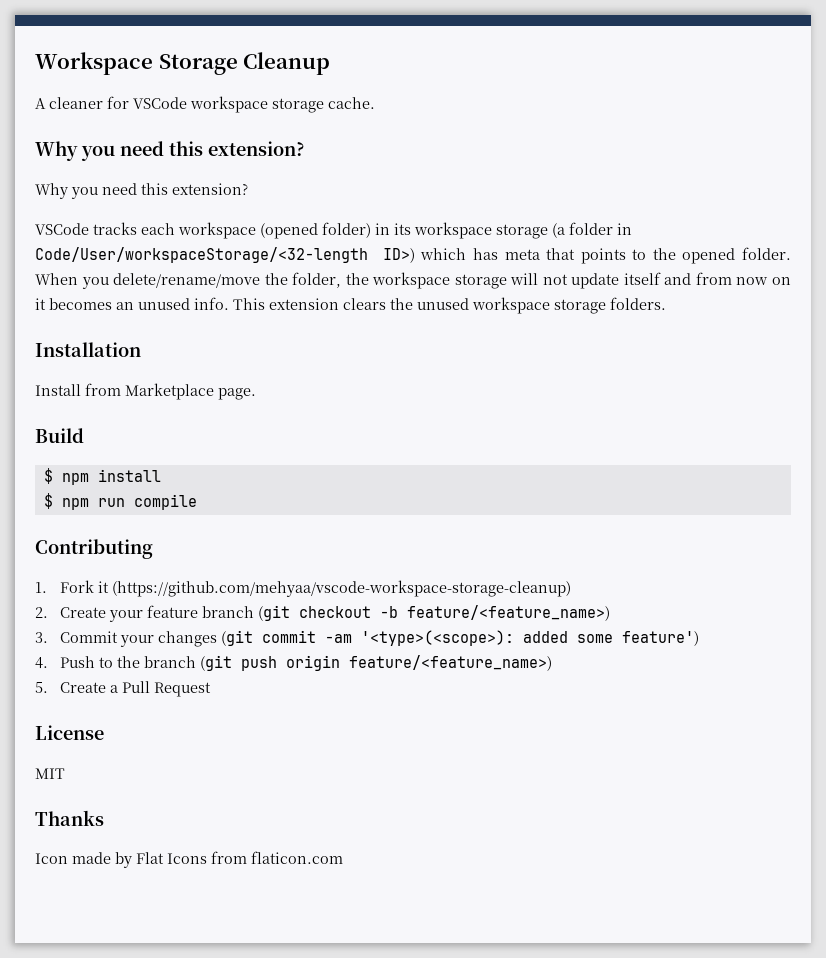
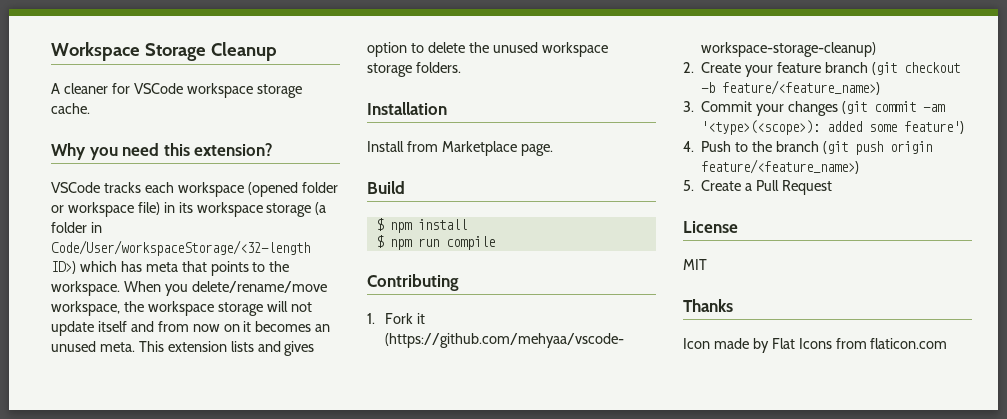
  A cleaner for VSCode workspace storage cache.
- Why you need this extension?
- VSCode tracks each workspace (opened folder) in its workspace storage (a folder in Code/User/workspaceStorage/<32-length ID>) which has meta that points to the opened folder.
+ VSCode tracks each workspace (opened folder or workspace file) in its workspace storage (a folder in Code/User/workspaceStorage/<32-length ID>) which has meta that points to the workspace.
- When you delete/rename/move the folder, the workspace storage will not update itself and from now on it becomes an unused info.
+ When you delete/rename/move workspace, the workspace storage will not update itself and from now on it becomes an unused meta.
- This extension clears the unused workspace storage folders.
+ This extension lists and gives option to delete the unused workspace storage folders.

